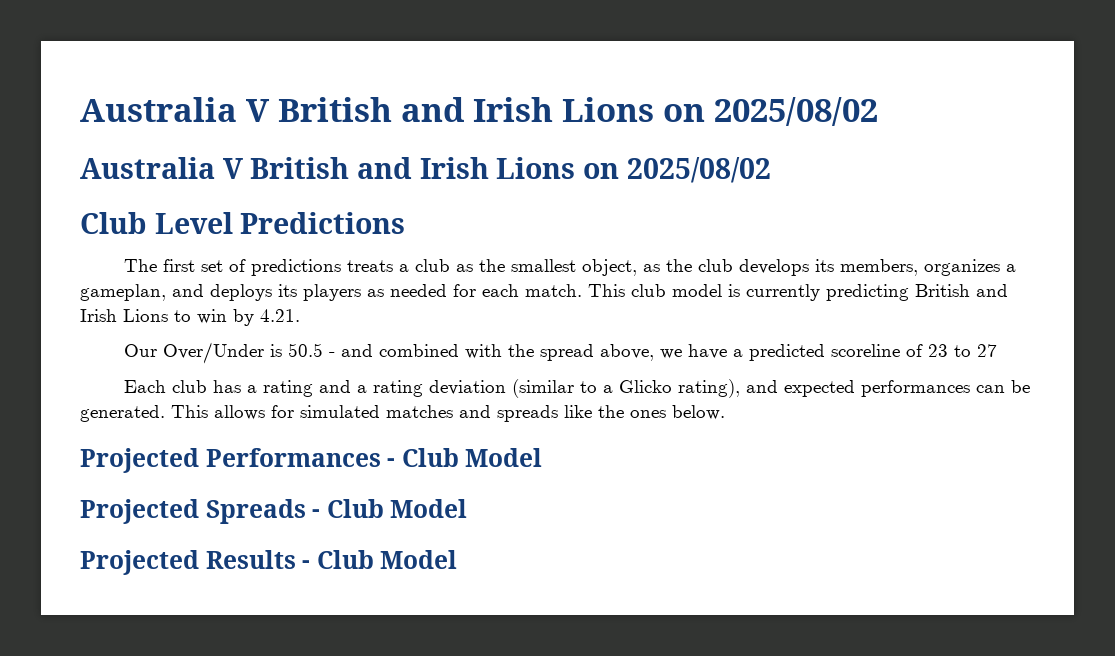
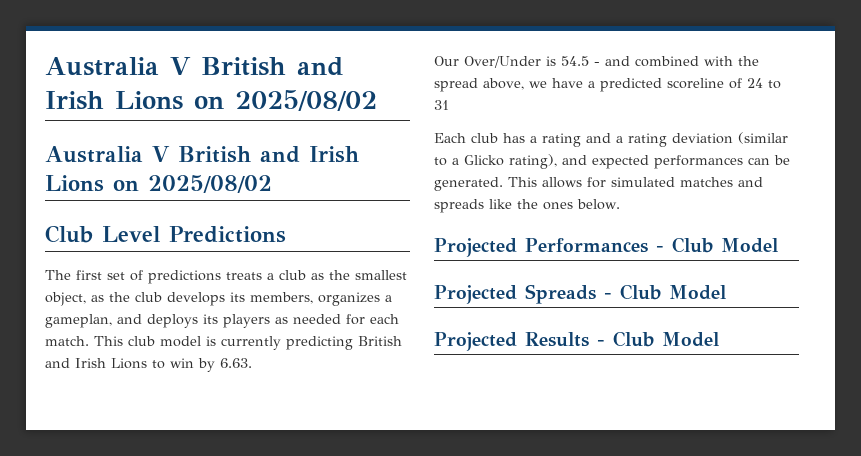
- This club model is currently predicting British and Irish Lions to win by 4.21.
+ This club model is currently predicting British and Irish Lions to win by 6.63.
- Our Over/Under is 50.5 - and combined with the spread above, we have a predicted scoreline of 23 to 27
+ Our Over/Under is 54.5 - and combined with the spread above, we have a predicted scoreline of 24 to 31

